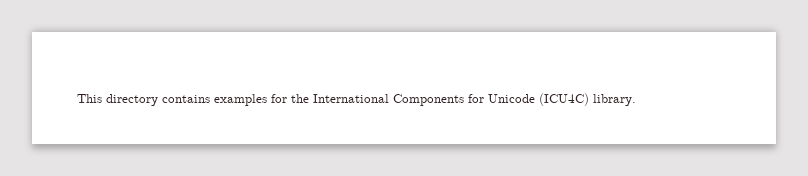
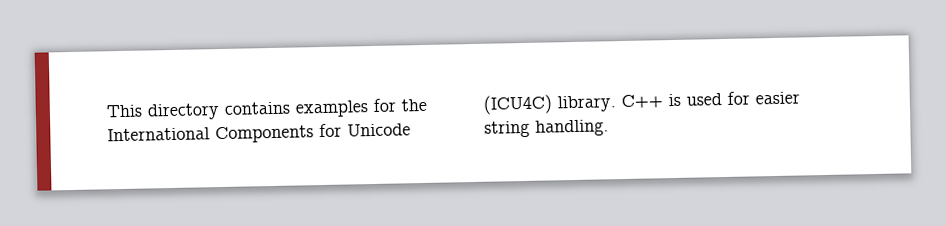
+ C++ is used for easier string handling.

